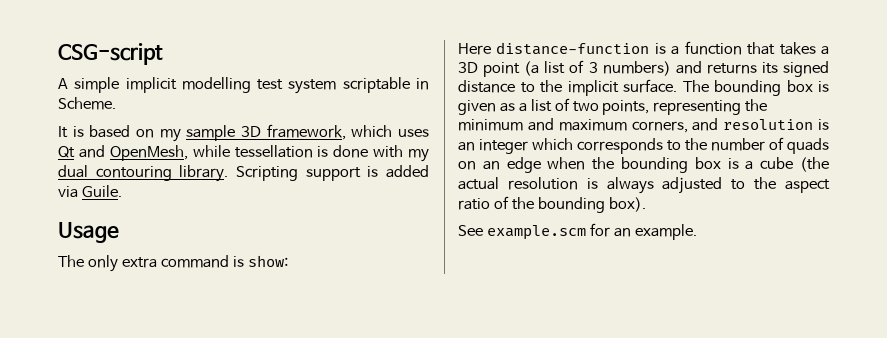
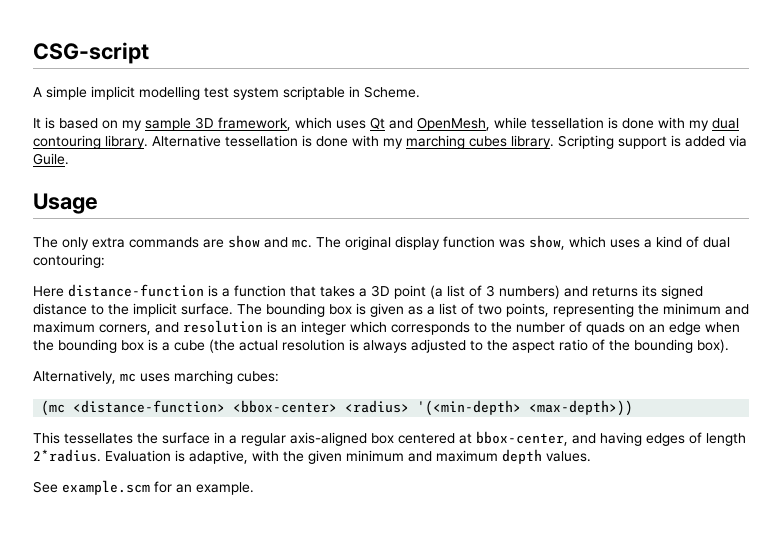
+ Alternative tessellation is done with my marching cubes library.
- The only extra command is show:
+ The only extra commands are show and mc. The original display function was show, which uses a kind of dual contouring:
+ Alternatively, mc uses marching cubes:
+ (mc <distance-function> <bbox-center> <radius> '(<min-depth> <max-depth>))
+ This tessellates the surface in a regular axis-aligned box centered at bbox-center, and having edges of length 2*radius. Evaluation is adaptive, with the given minimum and maximum depth values.

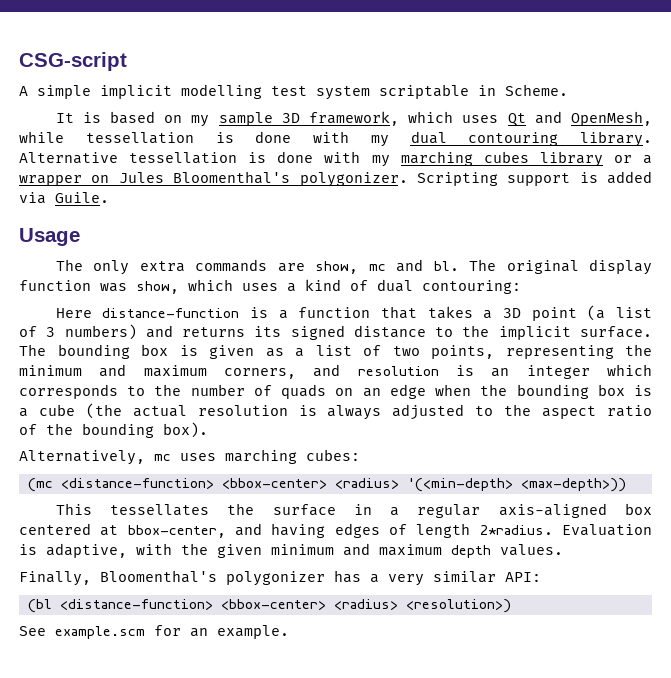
- Alternative tessellation is done with my marching cubes library.
+ Alternative tessellation is done with my marching cubes library or a wrapper on Jules Bloomenthal's polygonizer.
- The only extra commands are show and mc.
+ The only extra commands are show, mc and bl.
+ Finally, Bloomenthal's polygonizer has a very similar API:
+ (bl <distance-function> <bbox-center> <radius> <resolution>)

